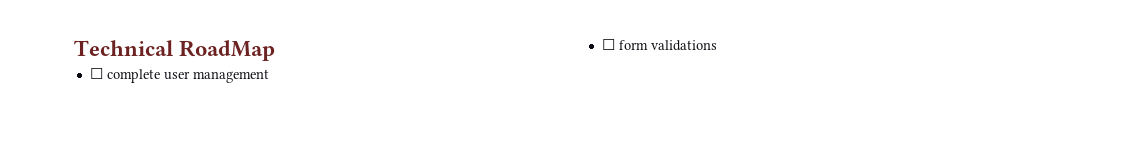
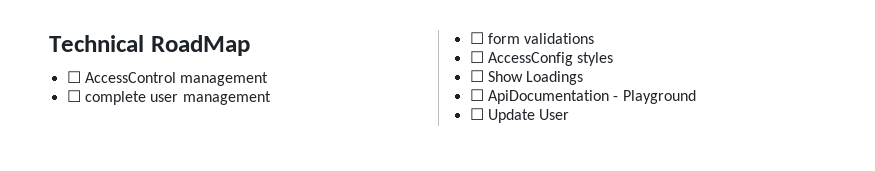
+ ☐ AccessControl management
+ ☐ AccessConfig styles
+ ☐ Show Loadings
+ ☐ ApiDocumentation - Playground
+ ☐ Update User

